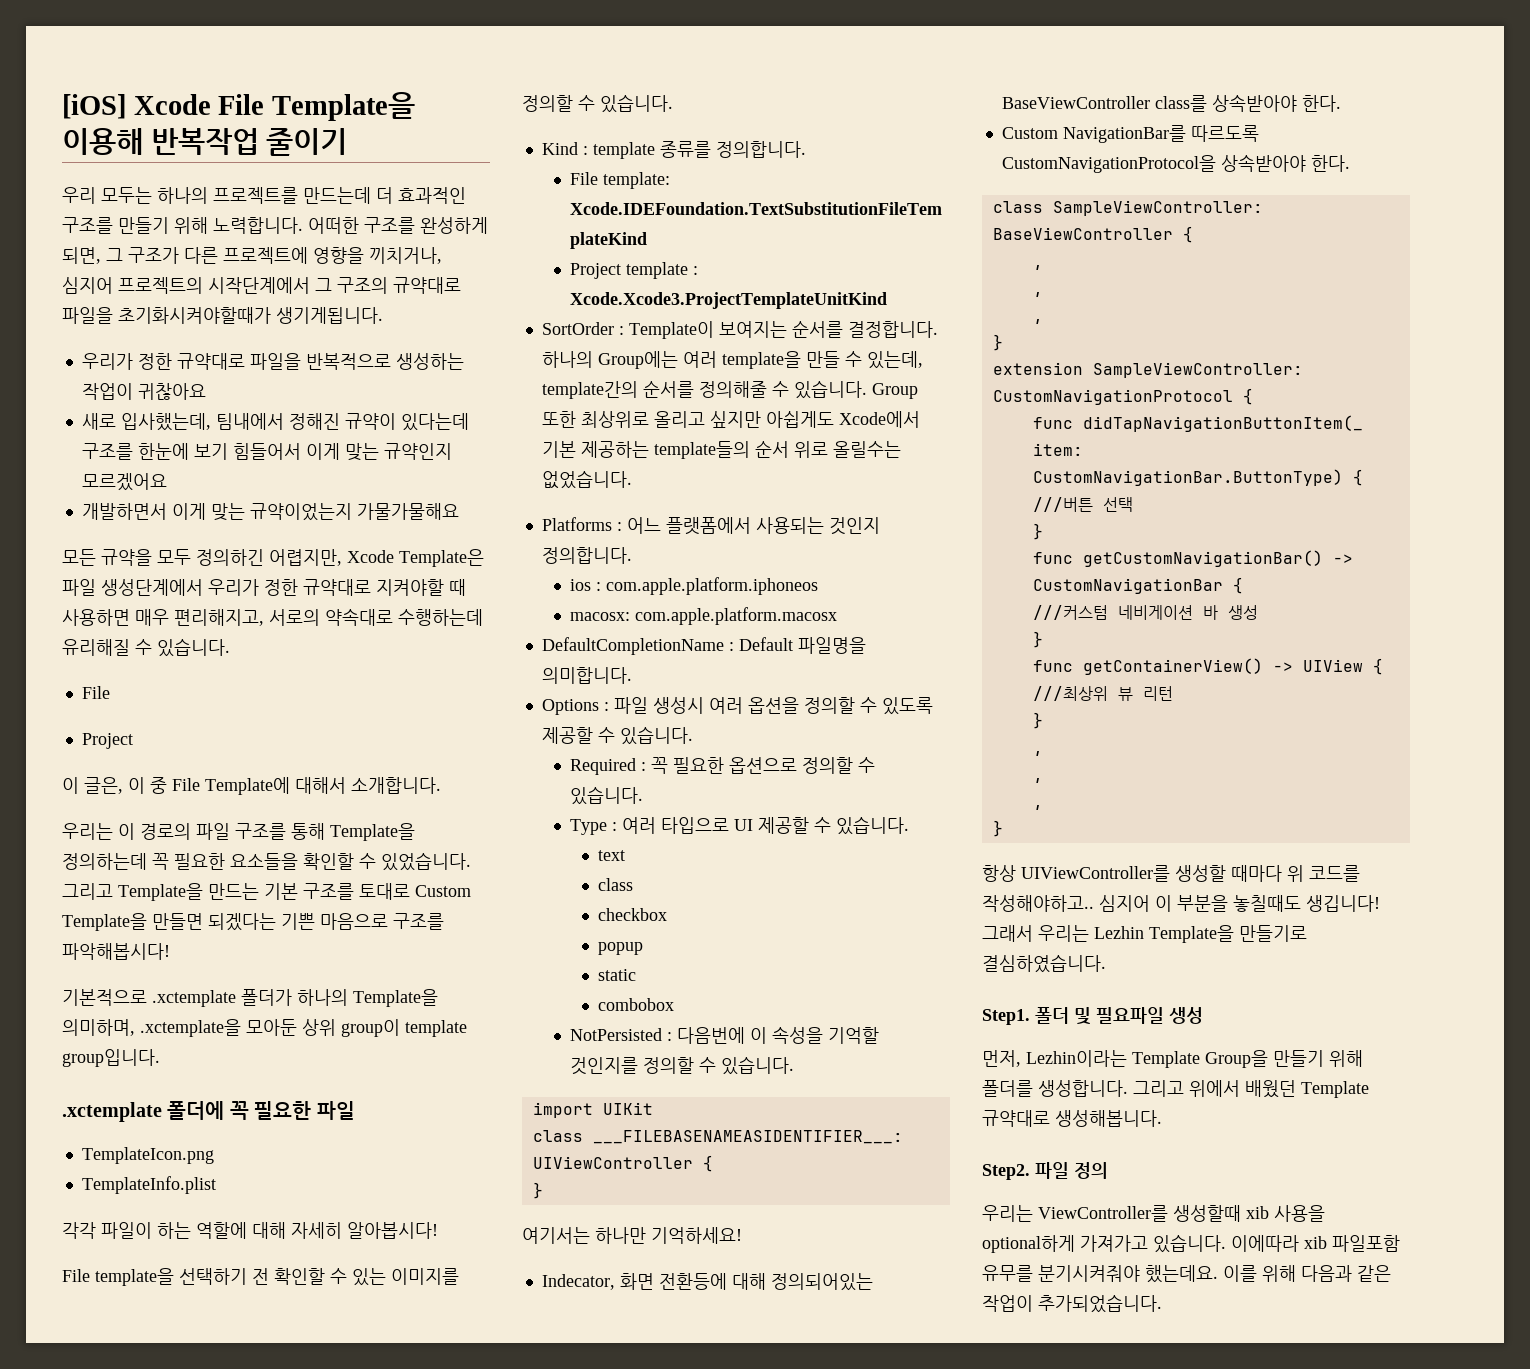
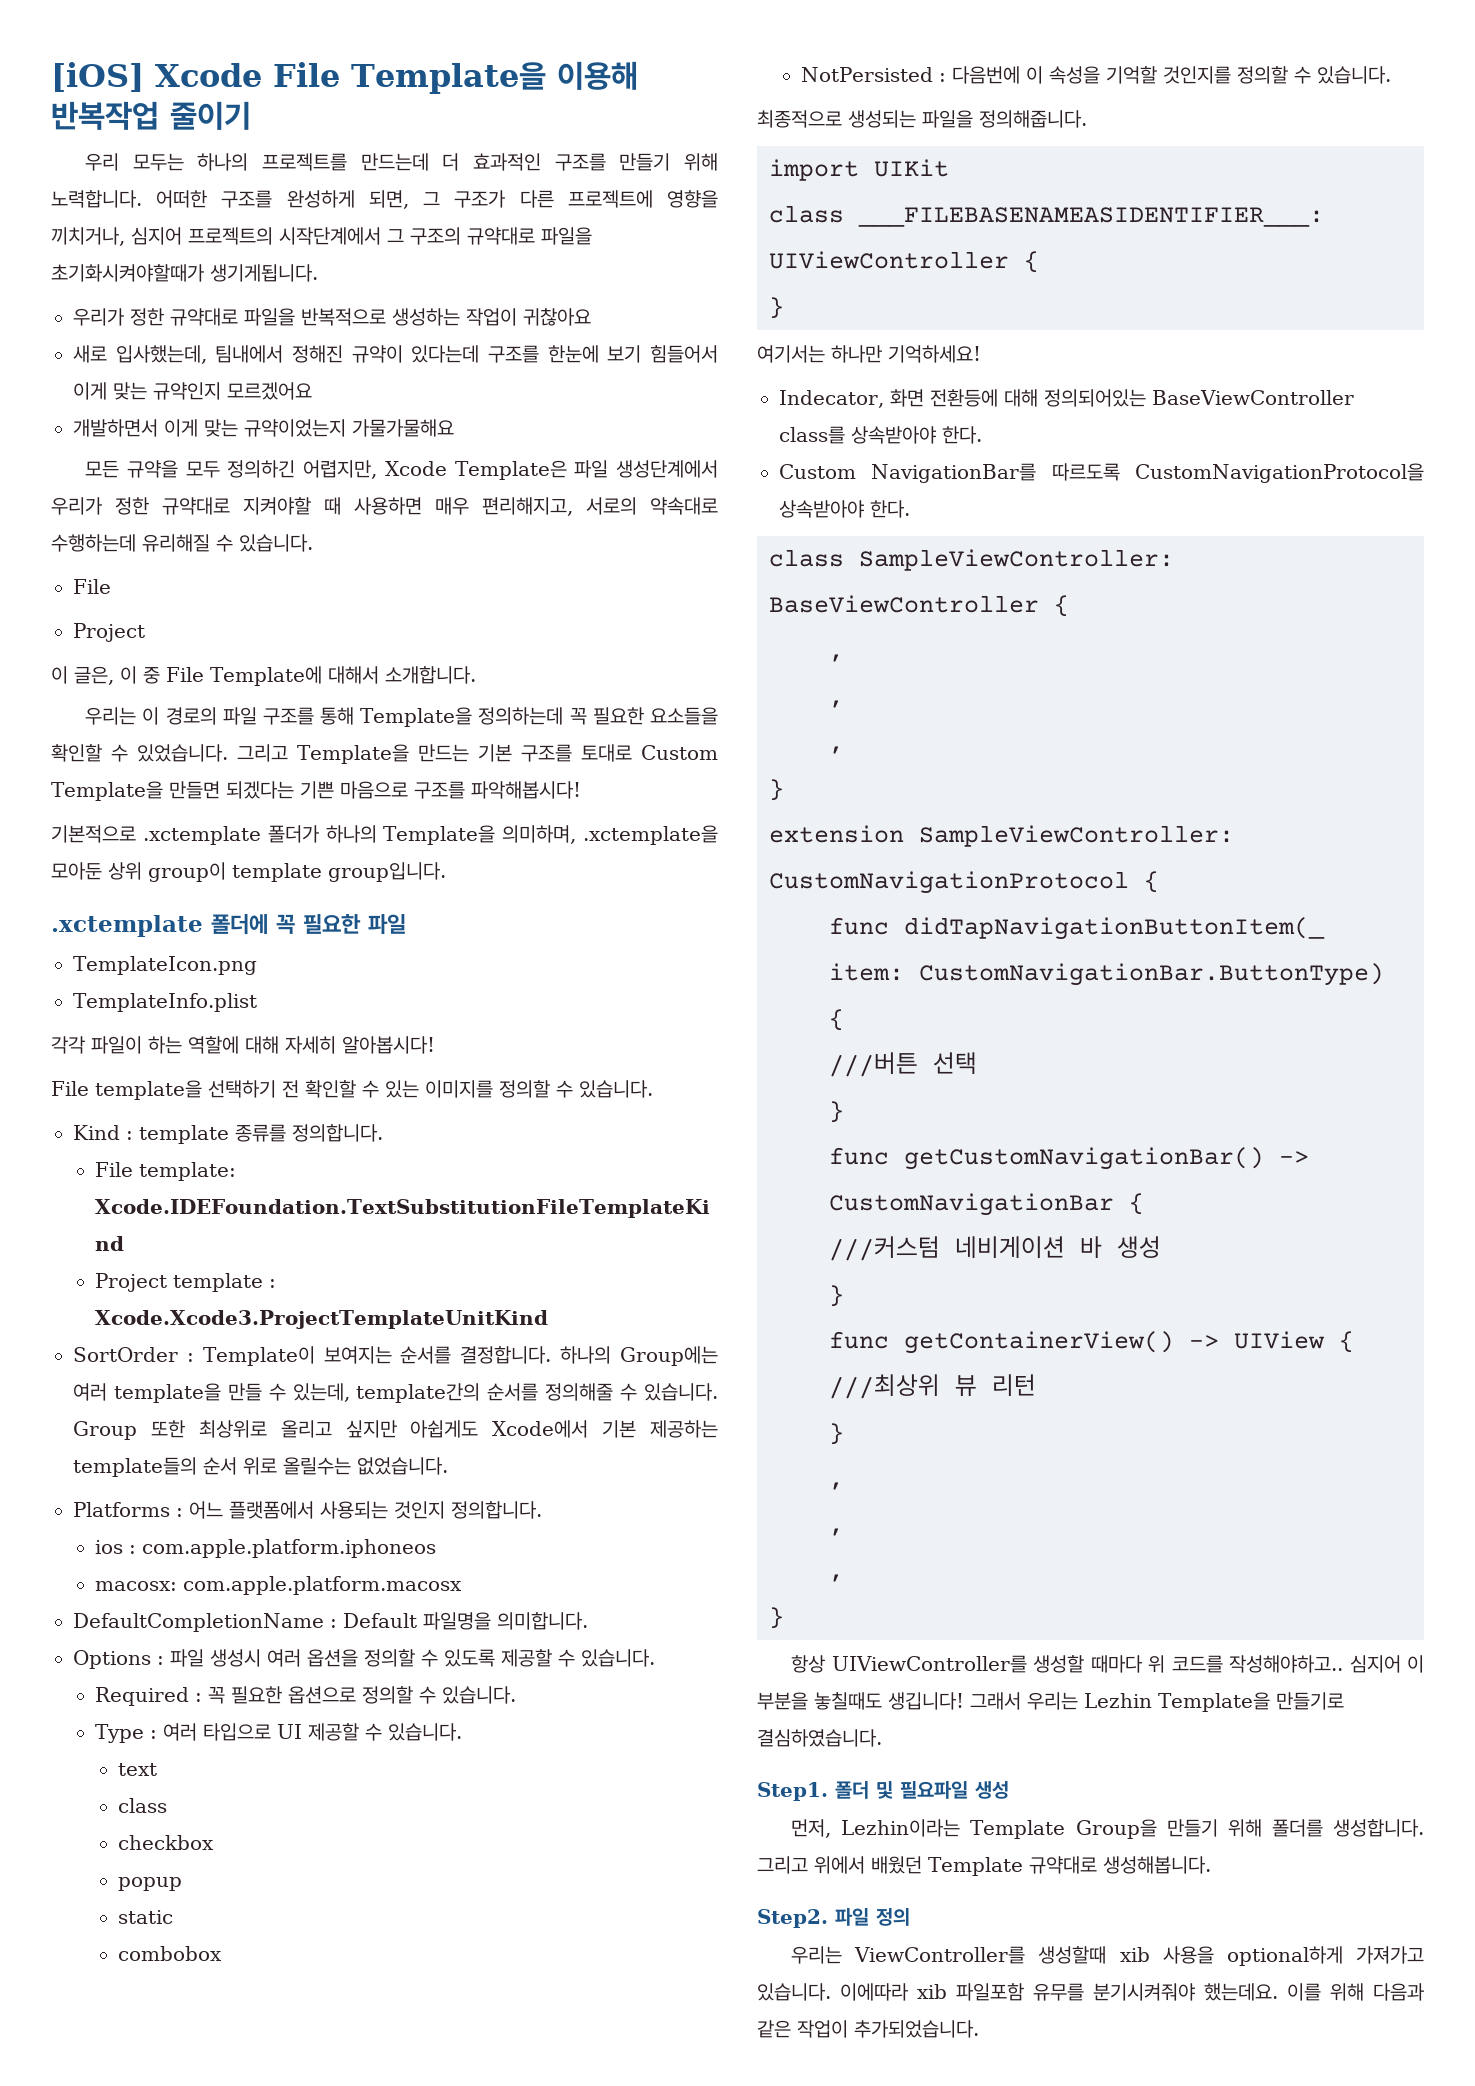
+ 최종적으로 생성되는 파일을 정의해줍니다.

